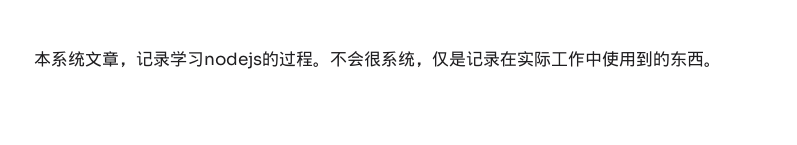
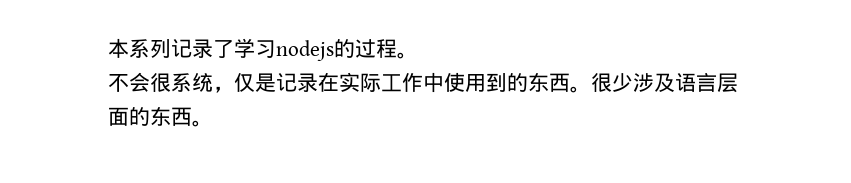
- 本系统文章，记录学习nodejs的过程。不会很系统，仅是记录在实际工作中使用到的东西。
+ 本系列记录了学习nodejs的过程。
+ 不会很系统，仅是记录在实际工作中使用到的东西。
+ 很少涉及语言层面的东西。

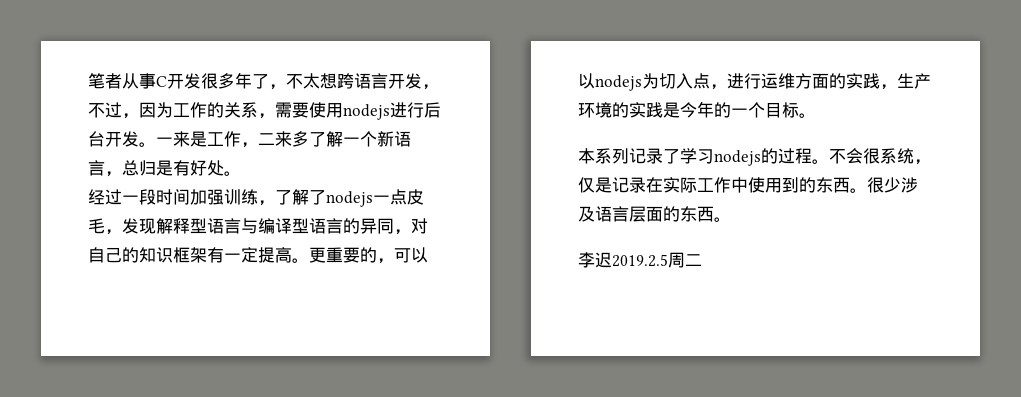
+ 笔者从事C开发很多年了，不太想跨语言开发，不过，因为工作的关系，需要使用nodejs进行后台开发。一来是工作，二来多了解一个新语言，总归是有好处。
+ 经过一段时间加强训练，了解了nodejs一点皮毛，发现解释型语言与编译型语言的异同，对自己的知识框架有一定提高。更重要的，可以以nodejs为切入点，进行运维方面的实践，生产环境的实践是今年的一个目标。
- 本系列记录了学习nodejs的过程。
- 不会很系统，仅是记录在实际工作中使用到的东西。
+ 本系列记录了学习nodejs的过程。不会很系统，仅是记录在实际工作中使用到的东西。
+ 李迟2019.2.5周二

